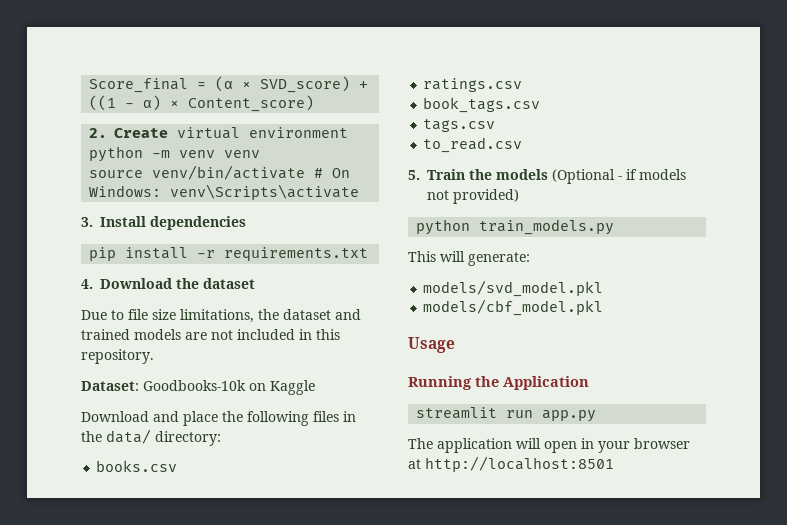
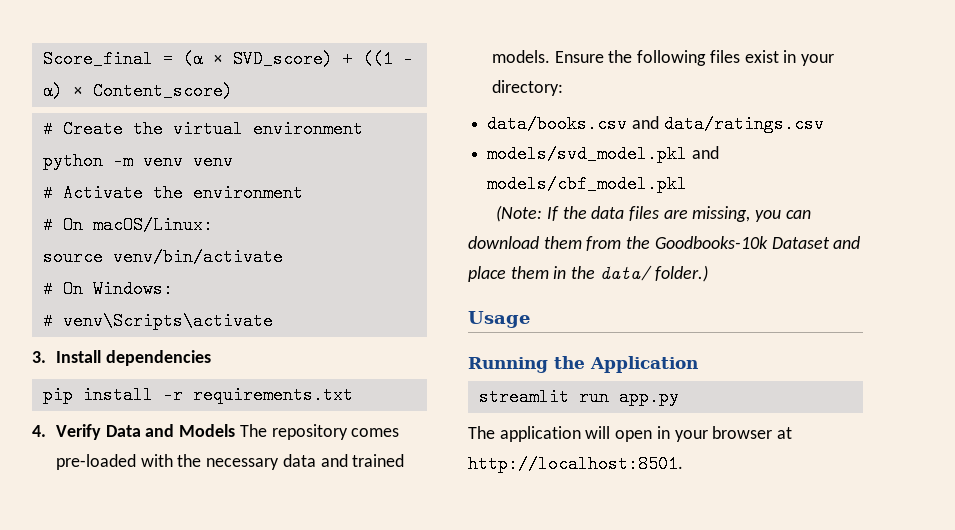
- 2. Create virtual environment
+ # Create the virtual environment
+ # Activate the environment
+ # On macOS/Linux:
- source venv/bin/activate # On Windows: venv\Scripts\activate
+ source venv/bin/activate
+ # On Windows:
+ # venv\Scripts\activate
- 4. Download the dataset
- Due to file size limitations, the dataset and trained models are not included in this repository.
- Dataset: Goodbooks-10k on Kaggle
- Download and place the following files in the data/ directory:
- books.csv
- ratings.csv
- book_tags.csv
- tags.csv
- to_read.csv
- 5. Train the models (Optional - if models not provided)
- python train_models.py
- This will generate:
- models/svd_model.pkl
- models/cbf_model.pkl
+ 4. Verify Data and Models The repository comes pre-loaded with the necessary data and trained models. Ensure the following files exist in your directory:
+ data/books.csv and data/ratings.csv
+ models/svd_model.pkl and models/cbf_model.pkl
+ (Note: If the data files are missing, you can download them from the Goodbooks-10k Dataset and place them in the data/ folder.)
- The application will open in your browser at http://localhost:8501
+ The application will open in your browser at http://localhost:8501.

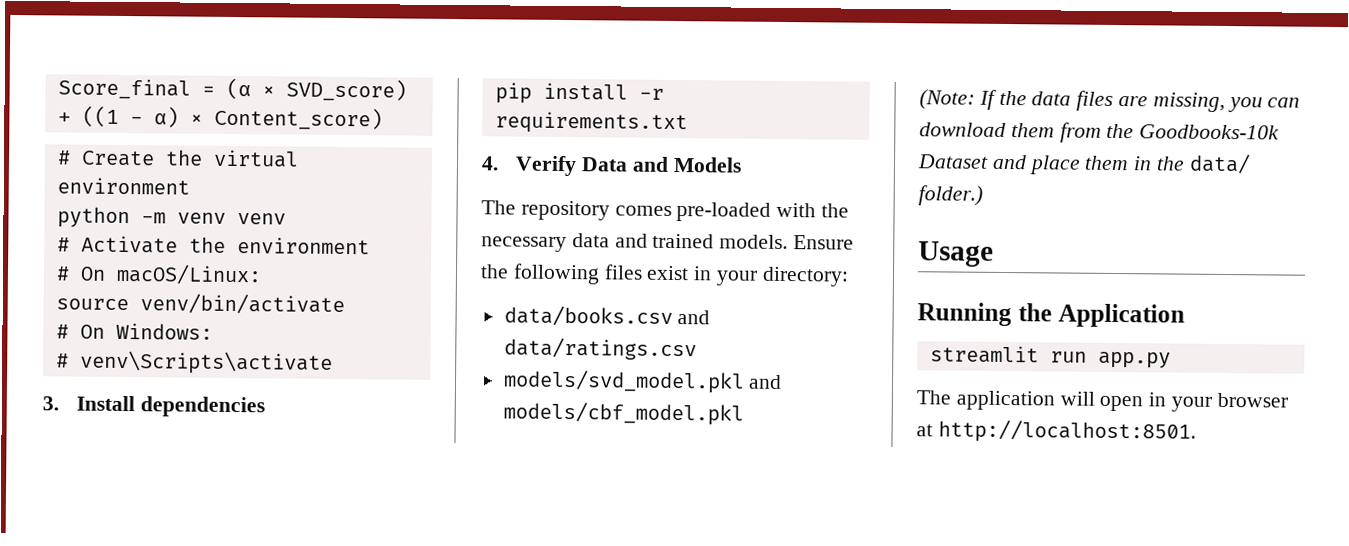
- 4. Verify Data and Models The repository comes pre-loaded with the necessary data and trained models.
+ 4. Verify Data and Models
+ The repository comes pre-loaded with the necessary data and trained models.

